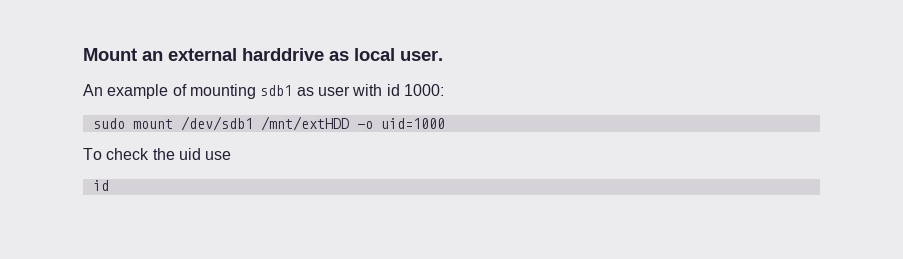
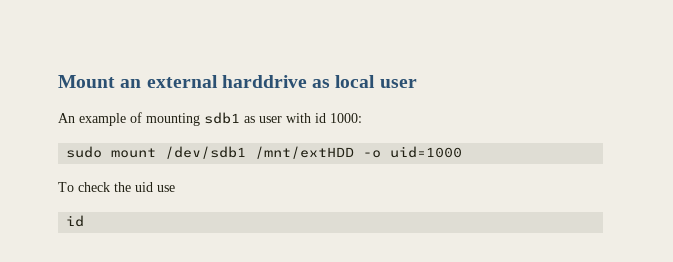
- Mount an external harddrive as local user.
+ Mount an external harddrive as local user

